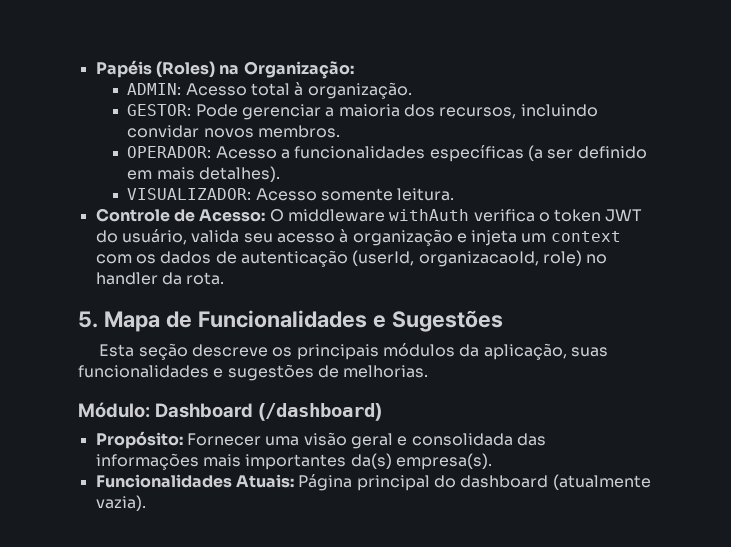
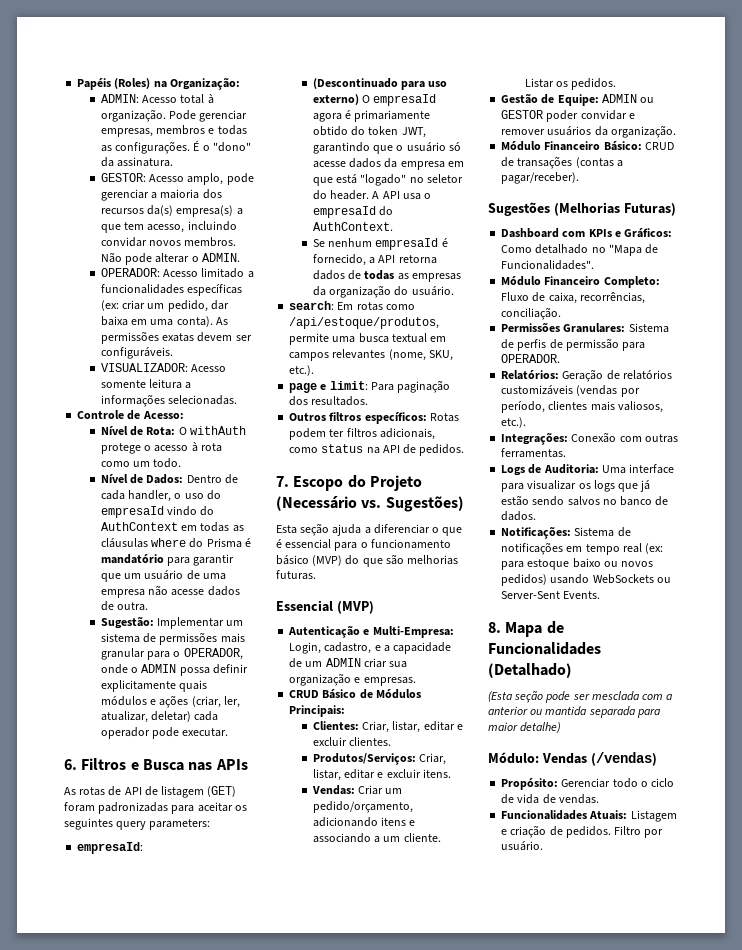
- ADMIN: Acesso total à organização.
- GESTOR: Pode gerenciar a maioria dos recursos, incluindo convidar novos membros.
+ ADMIN: Acesso total à organização. Pode gerenciar empresas, membros e todas as configurações. É o "dono" da assinatura.
+ GESTOR: Acesso amplo, pode gerenciar a maioria dos recursos da(s) empresa(s) a que tem acesso, incluindo convidar novos membros. Não pode alterar o ADMIN.
- OPERADOR: Acesso a funcionalidades específicas (a ser definido em mais detalhes).
+ OPERADOR: Acesso limitado a funcionalidades específicas (ex: criar um pedido, dar baixa em uma conta). As permissões exatas devem ser configuráveis.
- VISUALIZADOR: Acesso somente leitura.
+ VISUALIZADOR: Acesso somente leitura a informações selecionadas.
- Controle de Acesso: O middleware withAuth verifica o token JWT do usuário, valida seu acesso à organização e injeta um context com os dados de autenticação (userId, organizacaoId, role) no handler da rota.
- 5. Mapa de Funcionalidades e Sugestões
- Esta seção descreve os principais módulos da aplicação, suas funcionalidades e sugestões de melhorias.
+ Controle de Acesso:
+ Nível de Rota: O withAuth protege o acesso à rota como um todo.
+ Nível de Dados: Dentro de cada handler, o uso do empresaId vindo do AuthContext em todas as cláusulas where do Prisma é mandatório para garantir que um usuário de uma empresa não acesse dados de outra.
+ Sugestão: Implementar um sistema de permissões mais granular para o OPERADOR, onde o ADMIN possa definir explicitamente quais módulos e ações (criar, ler, atualizar, deletar) cada operador pode executar.
+ 6. Filtros e Busca nas APIs
+ As rotas de API de listagem (GET) foram padronizadas para aceitar os seguintes query parameters:
+ empresaId:
+ (Descontinuado para uso externo) O empresaId agora é primariamente obtido do token JWT, garantindo que o usuário só acesse dados da empresa em que está "logado" no seletor do header. A API usa o empresaId do AuthContext.
+ Se nenhum empresaId é fornecido, a API retorna dados de todas as empresas da organização do usuário.
+ search: Em rotas como /api/estoque/produtos, permite uma busca textual em campos relevantes (nome, SKU, etc.).
+ page e limit: Para paginação dos resultados.
+ Outros filtros específicos: Rotas podem ter filtros adicionais, como status na API de pedidos.
+ 7. Escopo do Projeto (Necessário vs. Sugestões)
+ Esta seção ajuda a diferenciar o que é essencial para o funcionamento básico (MVP) do que são melhorias futuras.
+ Essencial (MVP)
+ Autenticação e Multi-Empresa: Login, cadastro, e a capacidade de um ADMIN criar sua organização e empresas.
+ CRUD Básico de Módulos Principais:
+ Clientes: Criar, listar, editar e excluir clientes.
+ Produtos/Serviços: Criar, listar, editar e excluir itens.
+ Vendas: Criar um pedido/orçamento, adicionando itens e associando a um cliente. Listar os pedidos.
+ Gestão de Equipe: ADMIN ou GESTOR poder convidar e remover usuários da organização.
+ Módulo Financeiro Básico: CRUD de transações (contas a pagar/receber).
+ Sugestões (Melhorias Futuras)
+ Dashboard com KPIs e Gráficos: Como detalhado no "Mapa de Funcionalidades".
+ Módulo Financeiro Completo: Fluxo de caixa, recorrências, conciliação.
+ Permissões Granulares: Sistema de perfis de permissão para OPERADOR.
+ Relatórios: Geração de relatórios customizáveis (vendas por período, clientes mais valiosos, etc.).
+ Integrações: Conexão com outras ferramentas.
+ Logs de Auditoria: Uma interface para visualizar os logs que já estão sendo salvos no banco de dados.
+ Notificações: Sistema de notificações em tempo real (ex: para estoque baixo ou novos pedidos) usando WebSockets ou Server-Sent Events.
+ 8. Mapa de Funcionalidades (Detalhado)
+ (Esta seção pode ser mesclada com a anterior ou mantida separada para maior detalhe)
- Módulo: Dashboard (/dashboard)
+ Módulo: Vendas (/vendas)
- Propósito: Fornecer uma visão geral e consolidada das informações mais importantes da(s) empresa(s).
- Funcionalidades Atuais: Página principal do dashboard (atualmente vazia).
+ Propósito: Gerenciar todo o ciclo de vida de vendas.
+ Funcionalidades Atuais: Listagem e criação de pedidos. Filtro por usuário.

